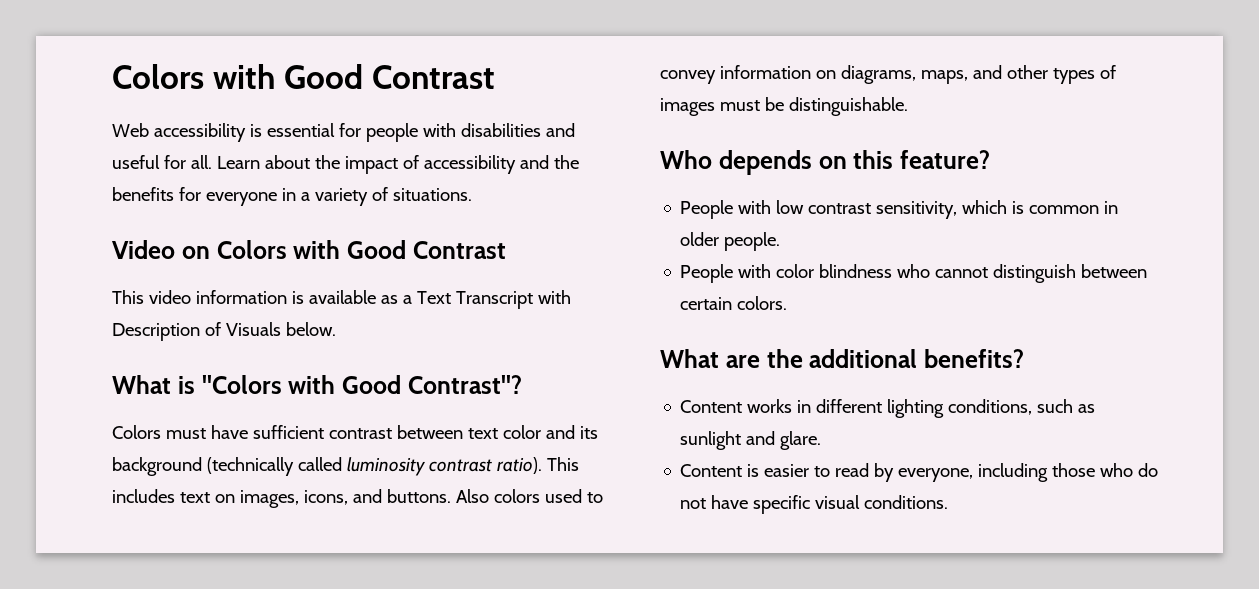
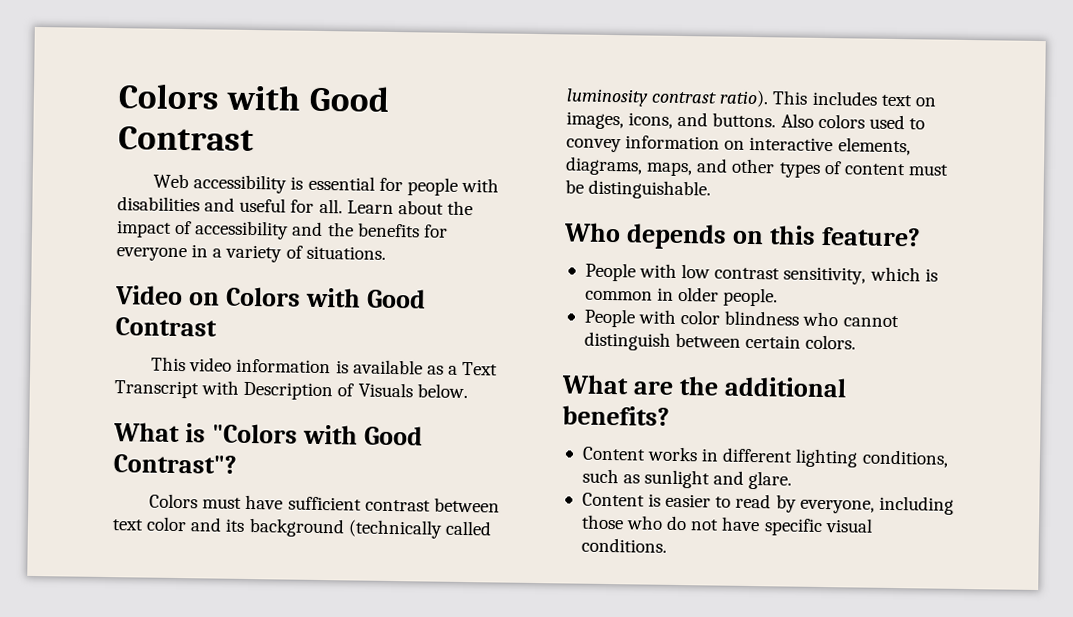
- Also colors used to convey information on diagrams, maps, and other types of images must be distinguishable.
+ Also colors used to convey information on interactive elements, diagrams, maps, and other types of content must be distinguishable.

